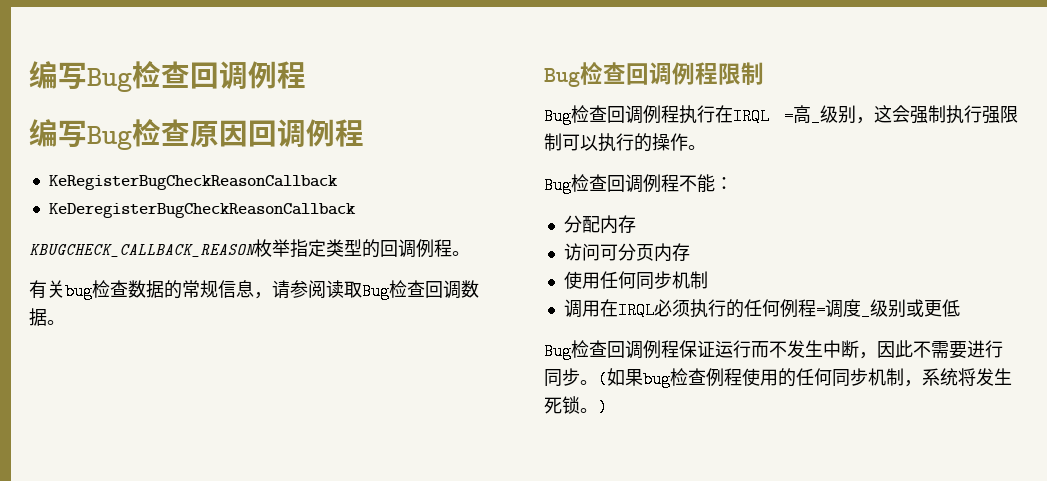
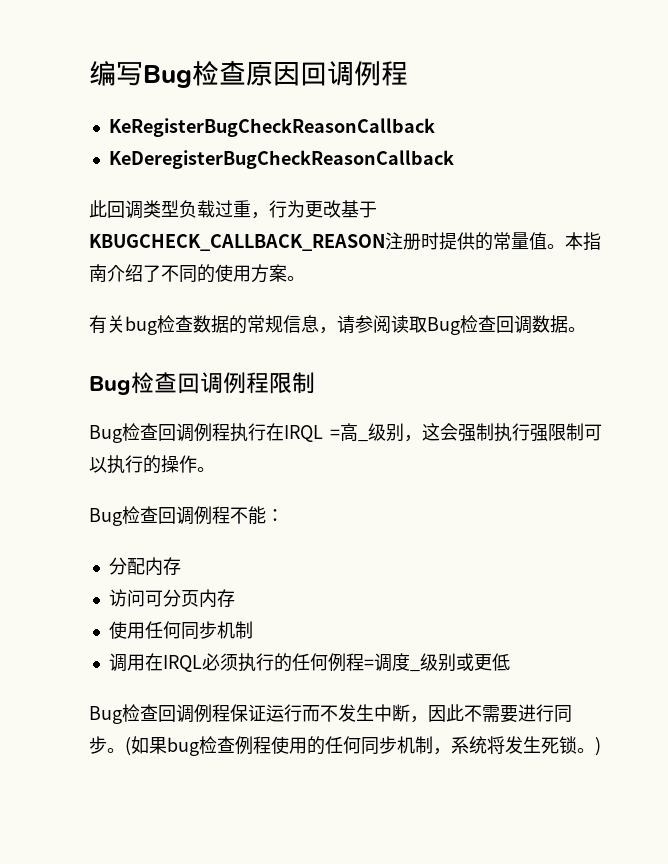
- 编写Bug检查回调例程
- KBUGCHECK_CALLBACK_REASON枚举指定类型的回调例程。
+ 此回调类型负载过重，行为更改基于KBUGCHECK_CALLBACK_REASON注册时提供的常量值。本指南介绍了不同的使用方案。

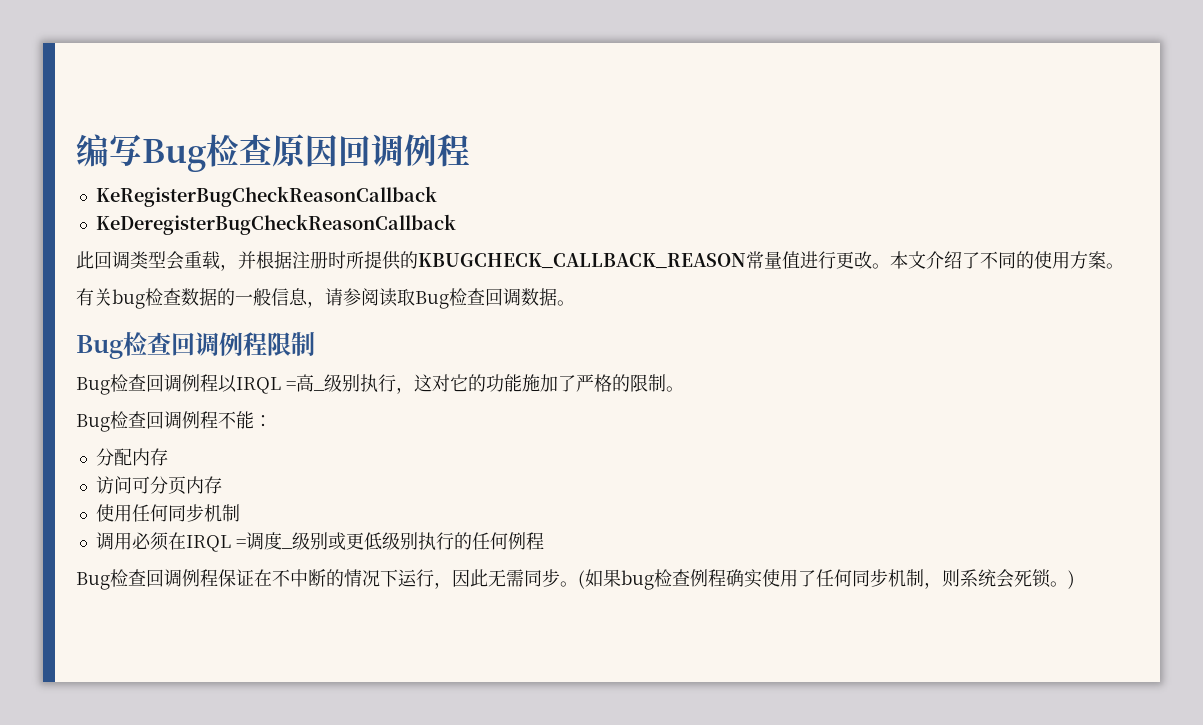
- 此回调类型负载过重，行为更改基于KBUGCHECK_CALLBACK_REASON注册时提供的常量值。本指南介绍了不同的使用方案。
+ 此回调类型会重载，并根据注册时所提供的KBUGCHECK_CALLBACK_REASON常量值进行更改。本文介绍了不同的使用方案。
- 有关bug检查数据的常规信息，请参阅读取Bug检查回调数据。
+ 有关bug检查数据的一般信息，请参阅读取Bug检查回调数据。
- Bug检查回调例程执行在IRQL =高_级别，这会强制执行强限制可以执行的操作。
+ Bug检查回调例程以IRQL =高_级别执行，这对它的功能施加了严格的限制。
- 调用在IRQL必须执行的任何例程=调度_级别或更低
+ 调用必须在IRQL =调度_级别或更低级别执行的任何例程
- Bug检查回调例程保证运行而不发生中断，因此不需要进行同步。
+ Bug检查回调例程保证在不中断的情况下运行，因此无需同步。
- (如果bug检查例程使用的任何同步机制，系统将发生死锁。)
+ (如果bug检查例程确实使用了任何同步机制，则系统会死锁。)

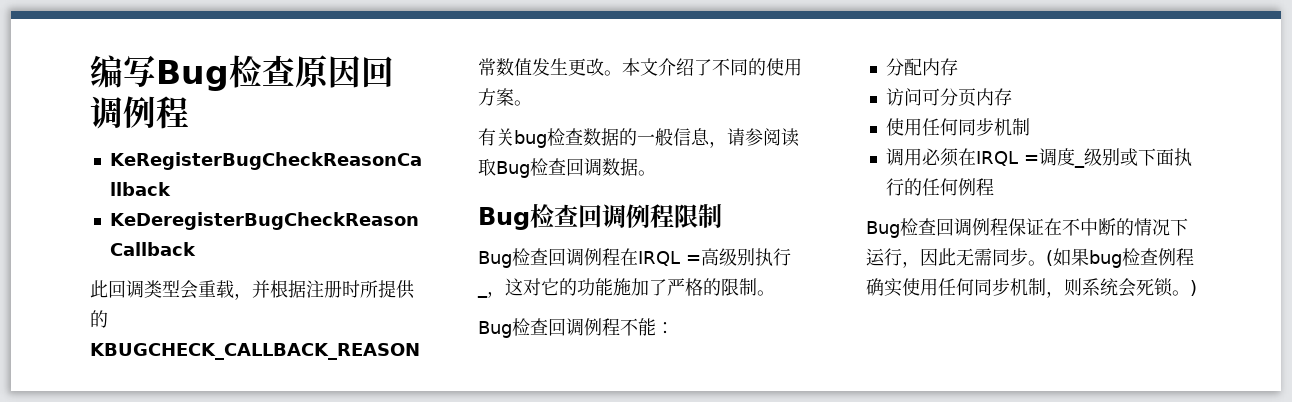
- 此回调类型会重载，并根据注册时所提供的KBUGCHECK_CALLBACK_REASON常量值进行更改。
+ 此回调类型会重载，并根据注册时所提供的KBUGCHECK_CALLBACK_REASON常数值发生更改。
- Bug检查回调例程以IRQL =高_级别执行，这对它的功能施加了严格的限制。
+ Bug检查回调例程在IRQL =高级别执行_，这对它的功能施加了严格的限制。
- 调用必须在IRQL =调度_级别或更低级别执行的任何例程
+ 调用必须在IRQL =调度_级别或下面执行的任何例程
- (如果bug检查例程确实使用了任何同步机制，则系统会死锁。)
+ (如果bug检查例程确实使用任何同步机制，则系统会死锁。)

